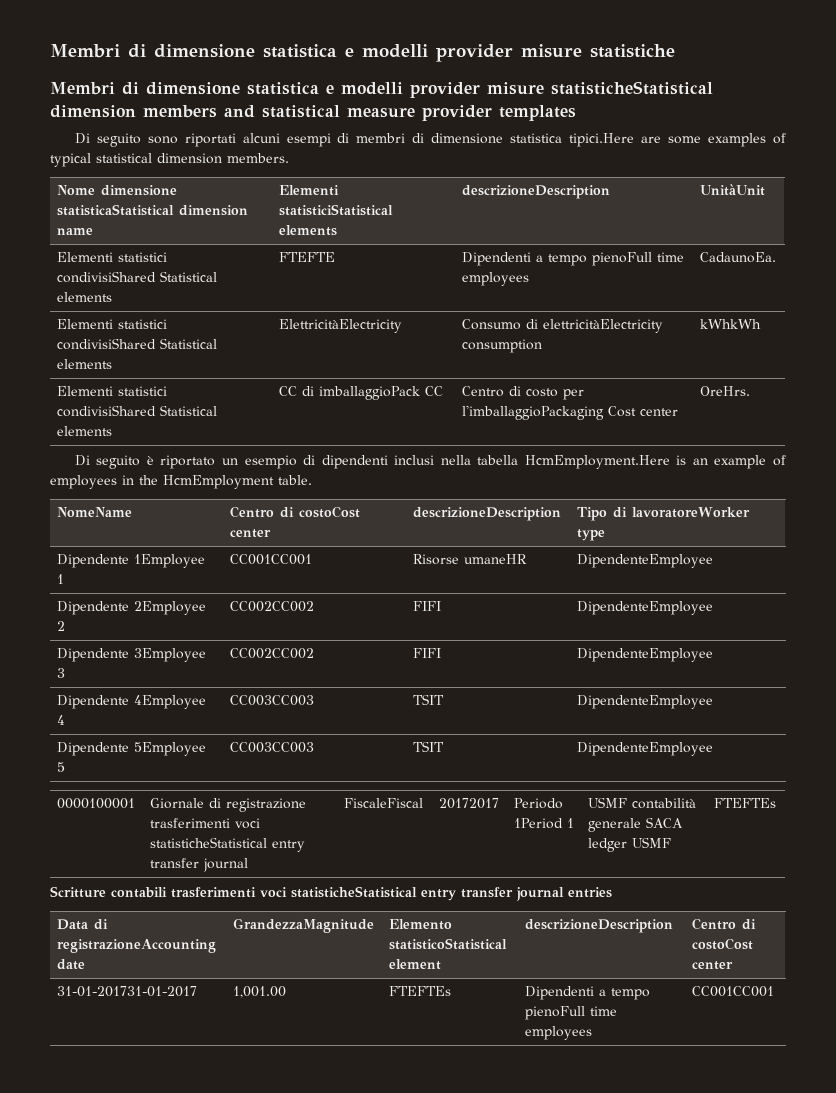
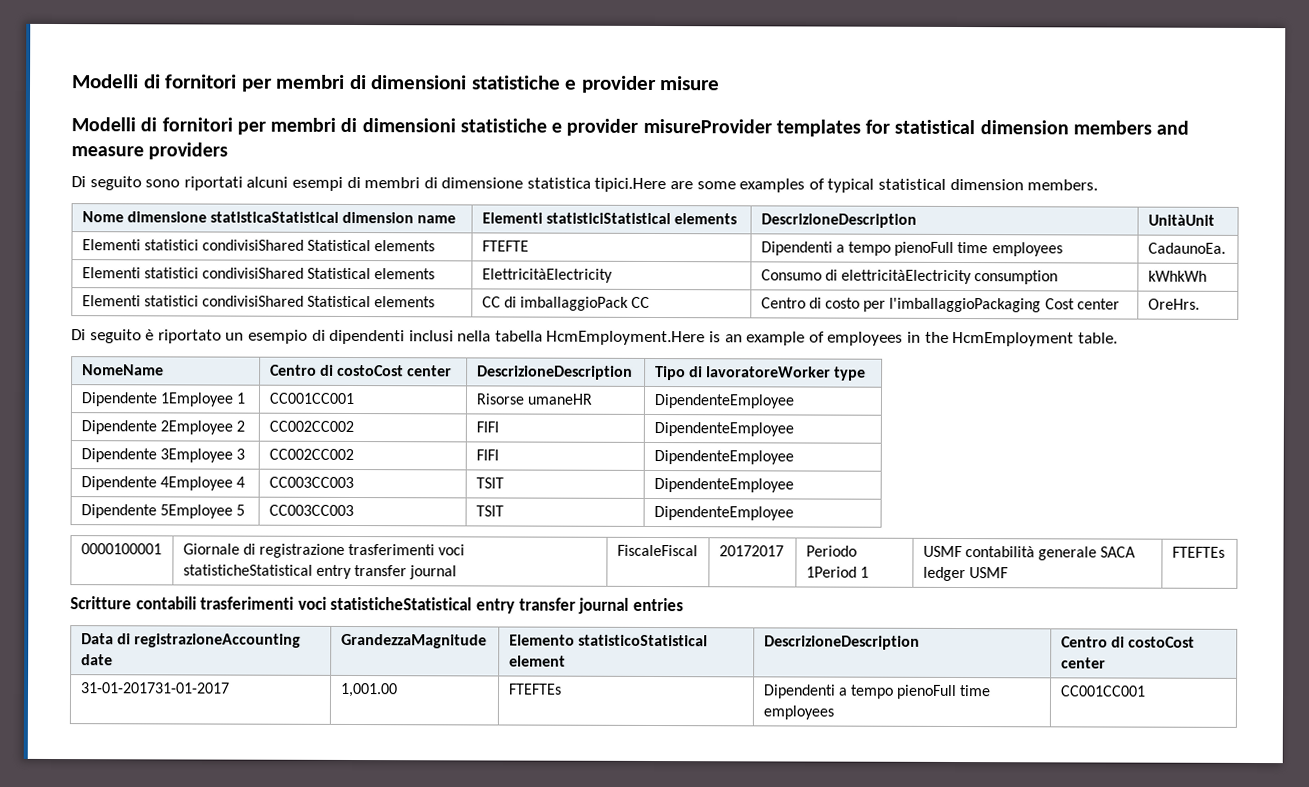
- Membri di dimensione statistica e modelli provider misure statistiche
- Membri di dimensione statistica e modelli provider misure statisticheStatistical dimension members and statistical measure provider templates
+ Modelli di fornitori per membri di dimensioni statistiche e provider misure
+ Modelli di fornitori per membri di dimensioni statistiche e provider misureProvider templates for statistical dimension members and measure providers
- Nome dimensione statisticaStatistical dimension name | Elementi statisticiStatistical elements | descrizioneDescription | UnitàUnit
+ Nome dimensione statisticaStatistical dimension name | Elementi statisticiStatistical elements | DescrizioneDescription | UnitàUnit
- NomeName | Centro di costoCost center | descrizioneDescription | Tipo di lavoratoreWorker type
+ NomeName | Centro di costoCost center | DescrizioneDescription | Tipo di lavoratoreWorker type
- Data di registrazioneAccounting date | GrandezzaMagnitude | Elemento statisticoStatistical element | descrizioneDescription | Centro di costoCost center
+ Data di registrazioneAccounting date | GrandezzaMagnitude | Elemento statisticoStatistical element | DescrizioneDescription | Centro di costoCost center

